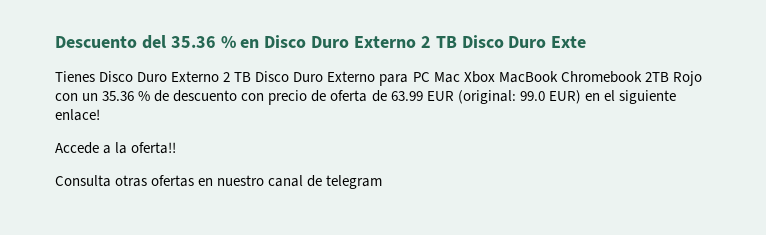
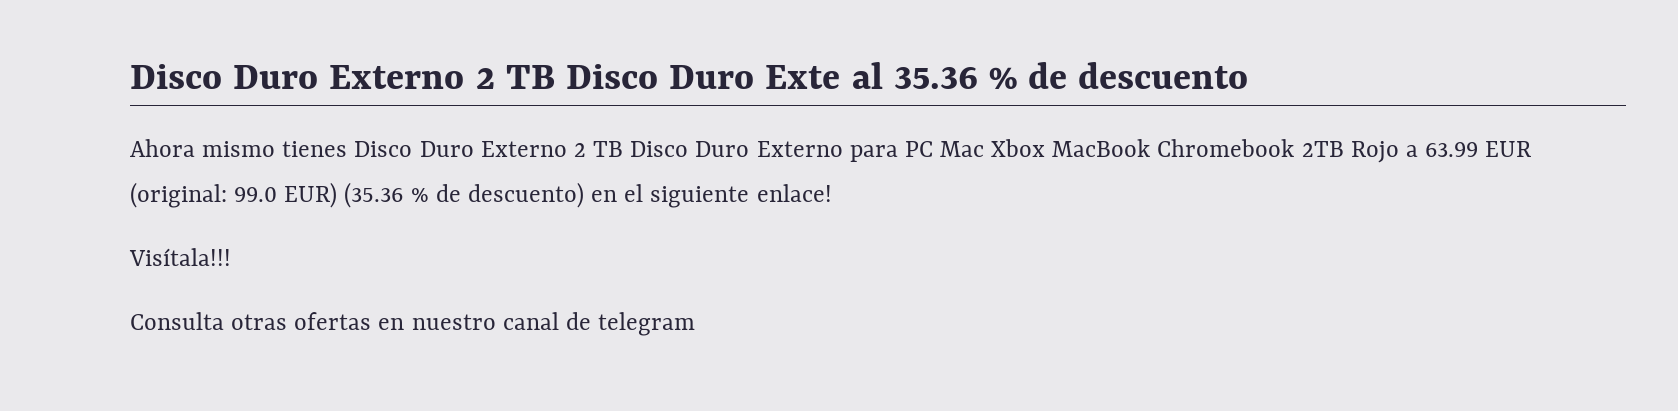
- Descuento del 35.36 % en Disco Duro Externo 2 TB Disco Duro Exte
- Tienes Disco Duro Externo 2 TB Disco Duro Externo para PC Mac Xbox MacBook Chromebook 2TB Rojo con un 35.36 % de descuento con precio de oferta de 63.99 EUR (original: 99.0 EUR) en el siguiente enlace!
+ Disco Duro Externo 2 TB Disco Duro Exte al 35.36 % de descuento
+ Ahora mismo tienes Disco Duro Externo 2 TB Disco Duro Externo para PC Mac Xbox MacBook Chromebook 2TB Rojo a 63.99 EUR (original: 99.0 EUR) (35.36 % de descuento) en el siguiente enlace!
- Accede a la oferta!!
+ Visítala!!!

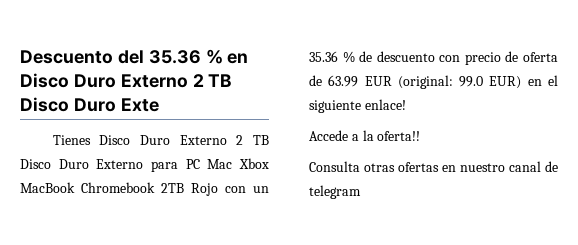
- Disco Duro Externo 2 TB Disco Duro Exte al 35.36 % de descuento
- Ahora mismo tienes Disco Duro Externo 2 TB Disco Duro Externo para PC Mac Xbox MacBook Chromebook 2TB Rojo a 63.99 EUR (original: 99.0 EUR) (35.36 % de descuento) en el siguiente enlace!
+ Descuento del 35.36 % en Disco Duro Externo 2 TB Disco Duro Exte
+ Tienes Disco Duro Externo 2 TB Disco Duro Externo para PC Mac Xbox MacBook Chromebook 2TB Rojo con un 35.36 % de descuento con precio de oferta de 63.99 EUR (original: 99.0 EUR) en el siguiente enlace!
- Visítala!!!
+ Accede a la oferta!!

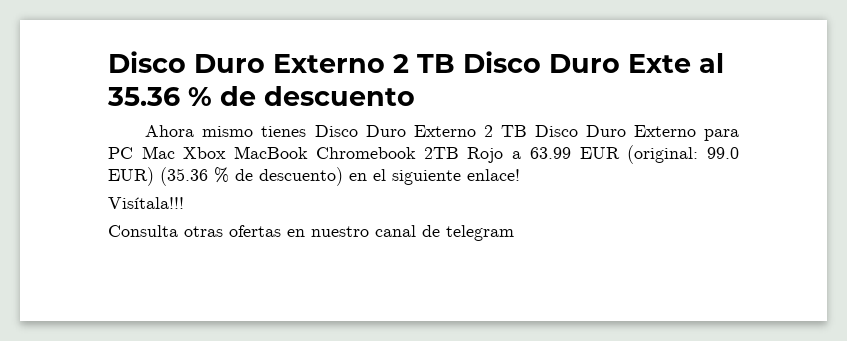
- Descuento del 35.36 % en Disco Duro Externo 2 TB Disco Duro Exte
- Tienes Disco Duro Externo 2 TB Disco Duro Externo para PC Mac Xbox MacBook Chromebook 2TB Rojo con un 35.36 % de descuento con precio de oferta de 63.99 EUR (original: 99.0 EUR) en el siguiente enlace!
+ Disco Duro Externo 2 TB Disco Duro Exte al 35.36 % de descuento
+ Ahora mismo tienes Disco Duro Externo 2 TB Disco Duro Externo para PC Mac Xbox MacBook Chromebook 2TB Rojo a 63.99 EUR (original: 99.0 EUR) (35.36 % de descuento) en el siguiente enlace!
- Accede a la oferta!!
+ Visítala!!!

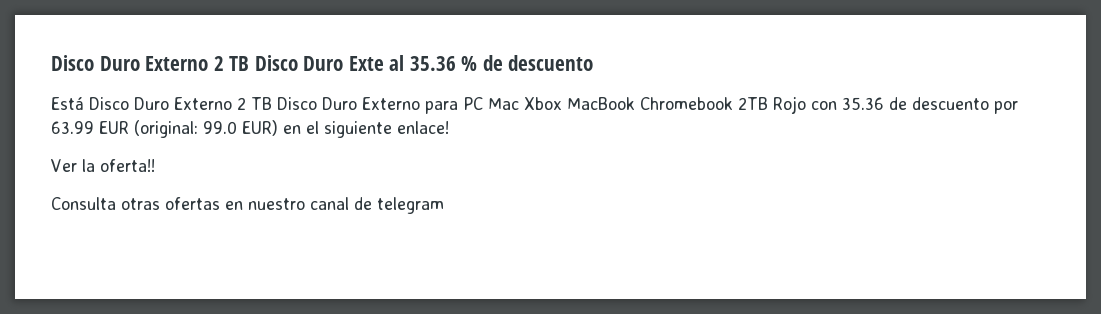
- Ahora mismo tienes Disco Duro Externo 2 TB Disco Duro Externo para PC Mac Xbox MacBook Chromebook 2TB Rojo a 63.99 EUR (original: 99.0 EUR) (35.36 % de descuento) en el siguiente enlace!
+ Está Disco Duro Externo 2 TB Disco Duro Externo para PC Mac Xbox MacBook Chromebook 2TB Rojo con 35.36 de descuento por 63.99 EUR (original: 99.0 EUR) en el siguiente enlace!
- Visítala!!!
+ Ver la oferta!!

